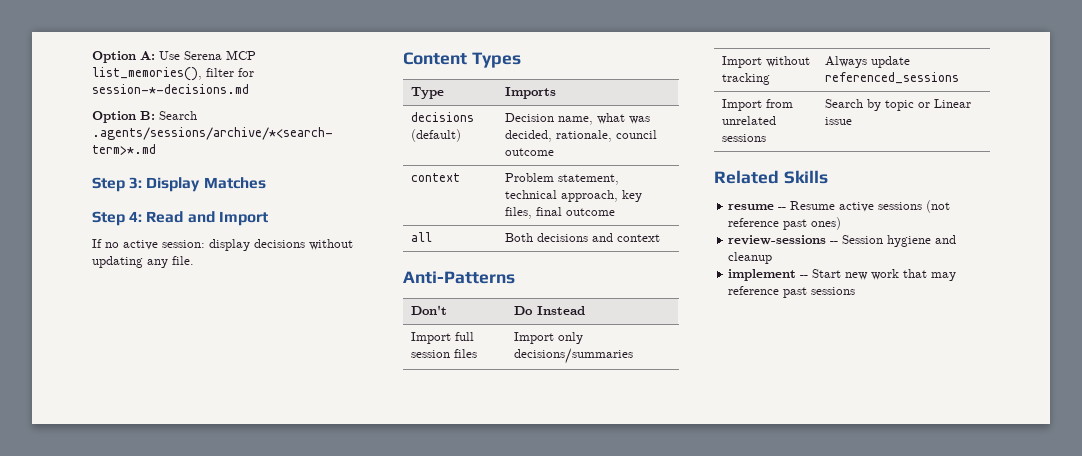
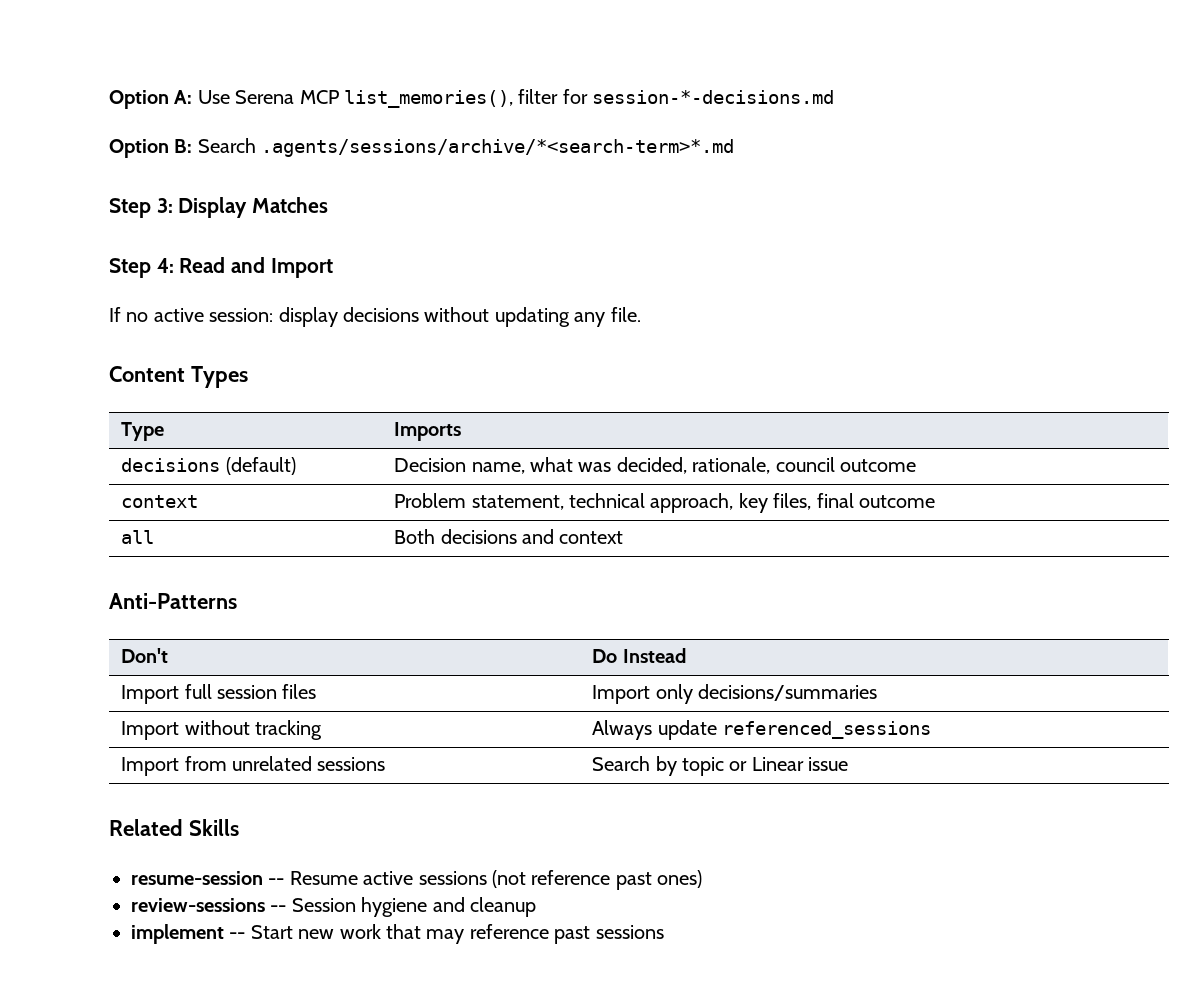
- resume -- Resume active sessions (not reference past ones)
+ resume-session -- Resume active sessions (not reference past ones)

